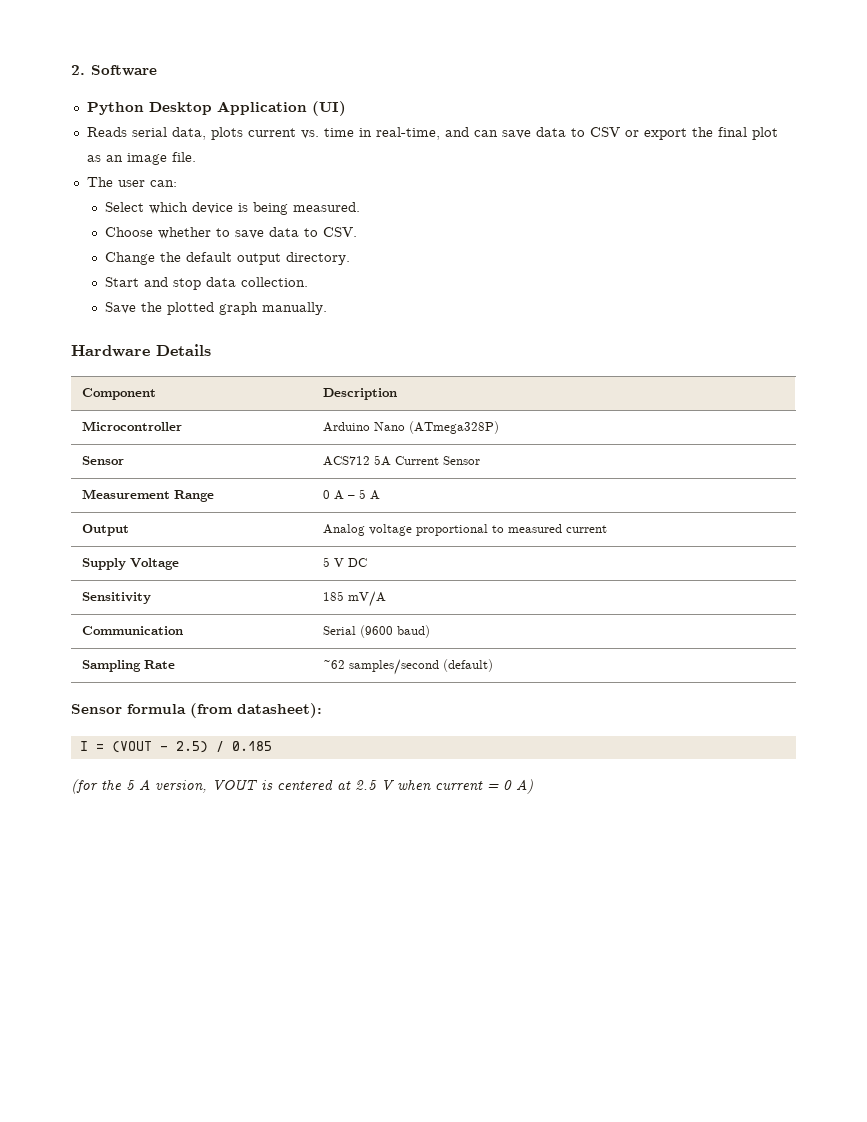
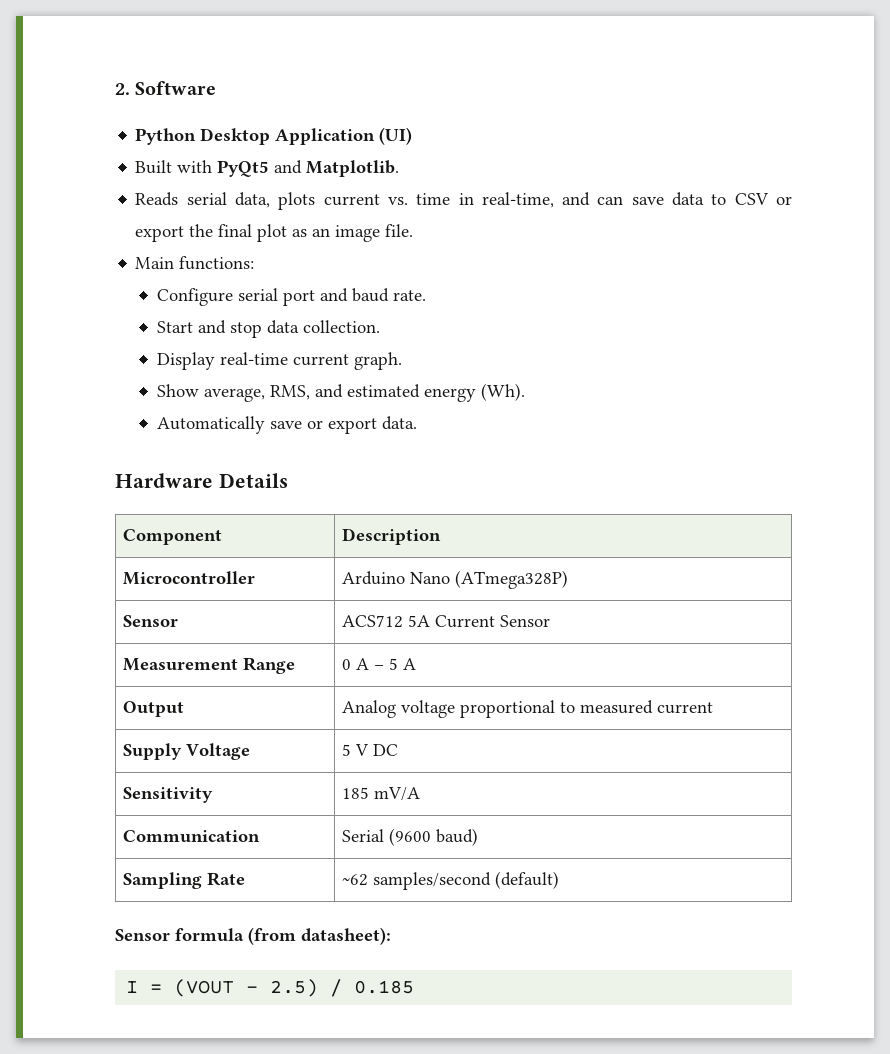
+ Built with PyQt5 and Matplotlib.
- The user can:
- Select which device is being measured.
- Choose whether to save data to CSV.
- Change the default output directory.
+ Main functions:
+ Configure serial port and baud rate.
- Save the plotted graph manually.
+ Display real-time current graph.
+ Show average, RMS, and estimated energy (Wh).
+ Automatically save or export data.
- (for the 5 A version, VOUT is centered at 2.5 V when current = 0 A)

